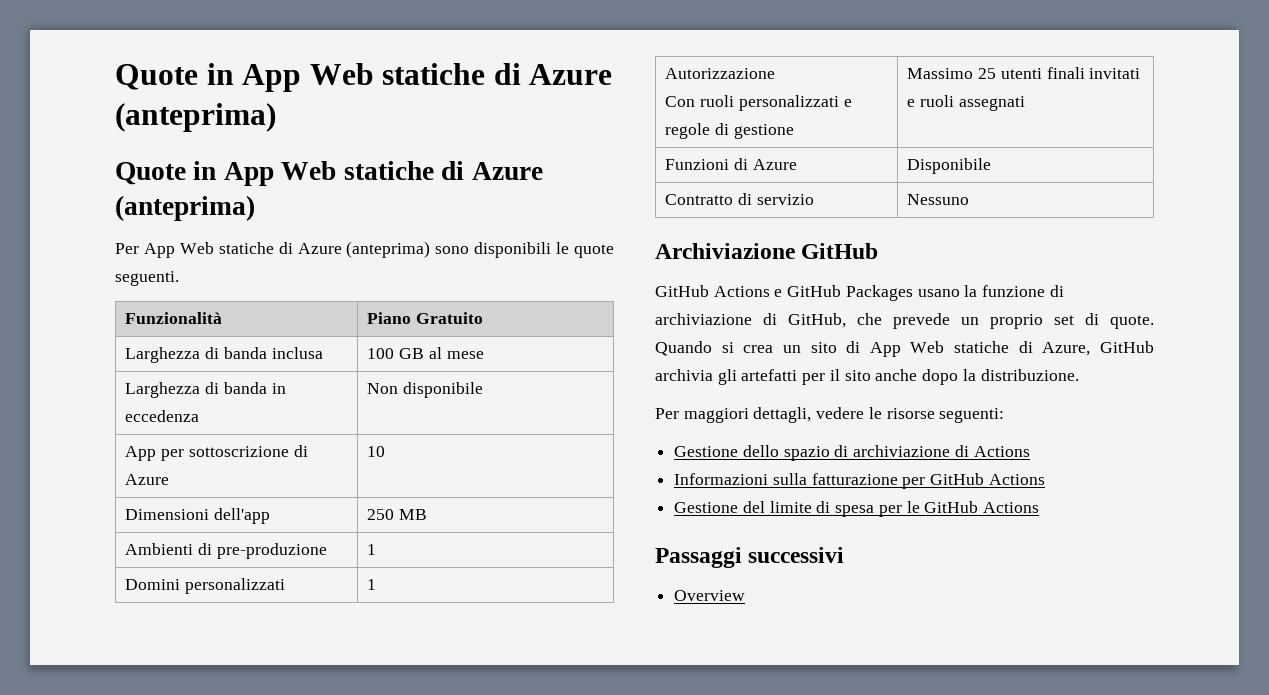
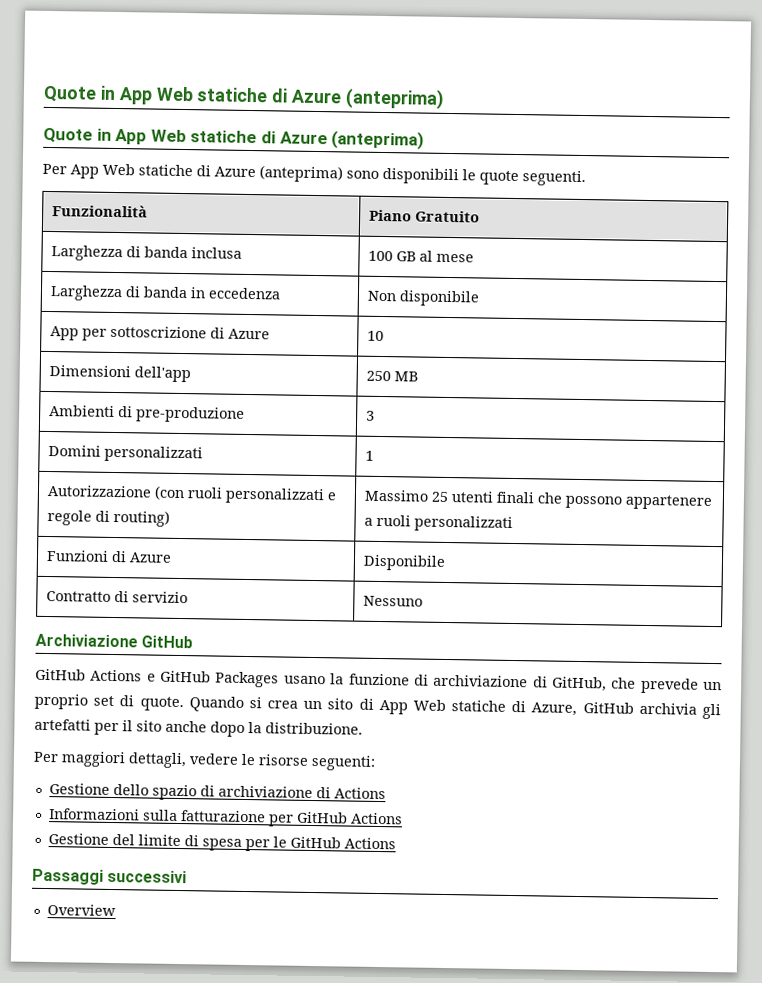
- Ambienti di pre-produzione | 1
+ Ambienti di pre-produzione | 3
- Autorizzazione
- Con ruoli personalizzati e regole di gestione | Massimo 25 utenti finali invitati e ruoli assegnati
+ Autorizzazione (con ruoli personalizzati e regole di routing) | Massimo 25 utenti finali che possono appartenere a ruoli personalizzati

